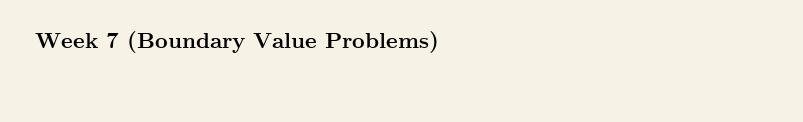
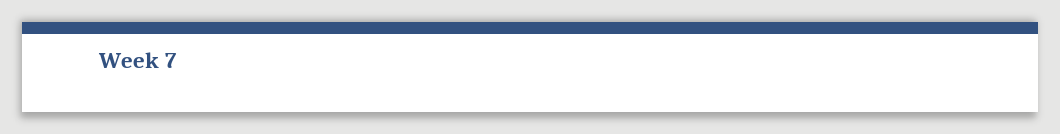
- Week 7 (Boundary Value Problems)
+ Week 7

